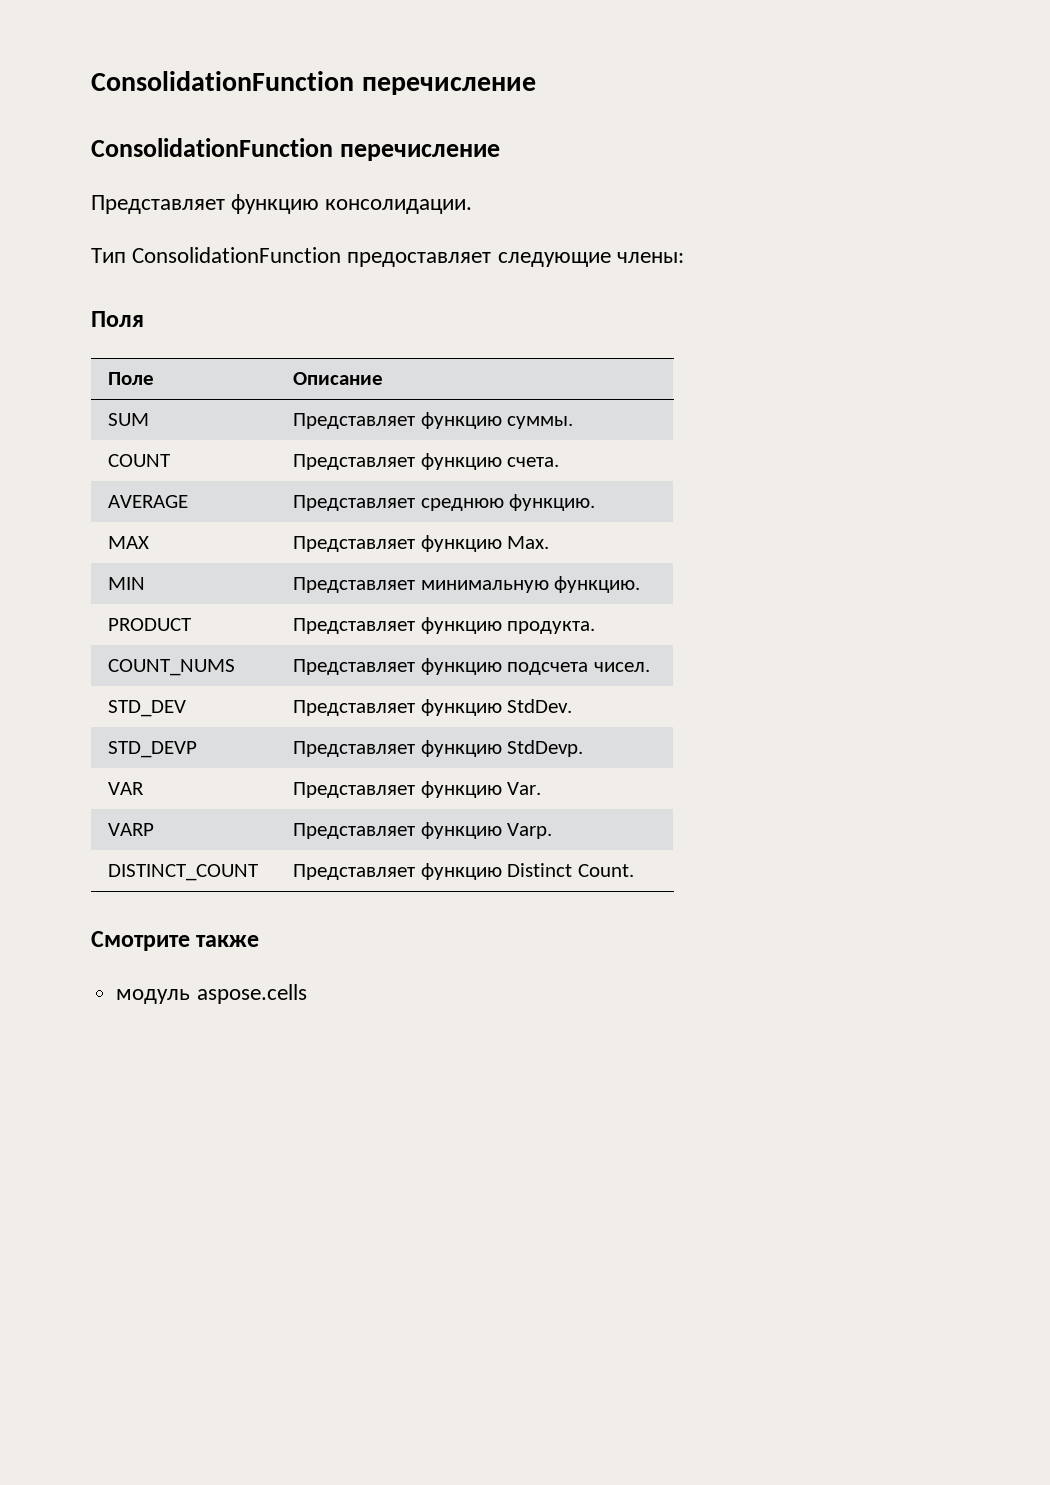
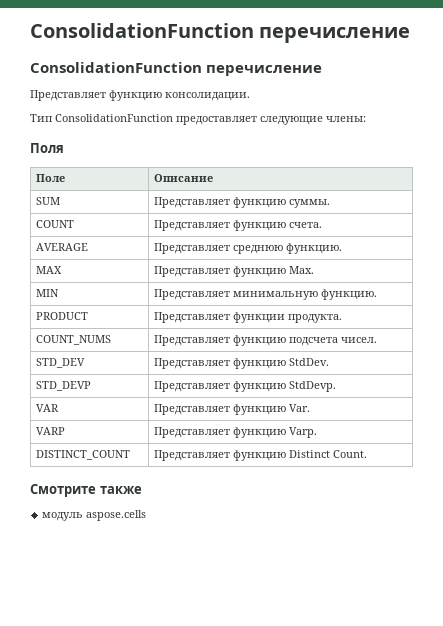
- PRODUCT | Представляет функцию продукта.
+ PRODUCT | Представляет функции продукта.

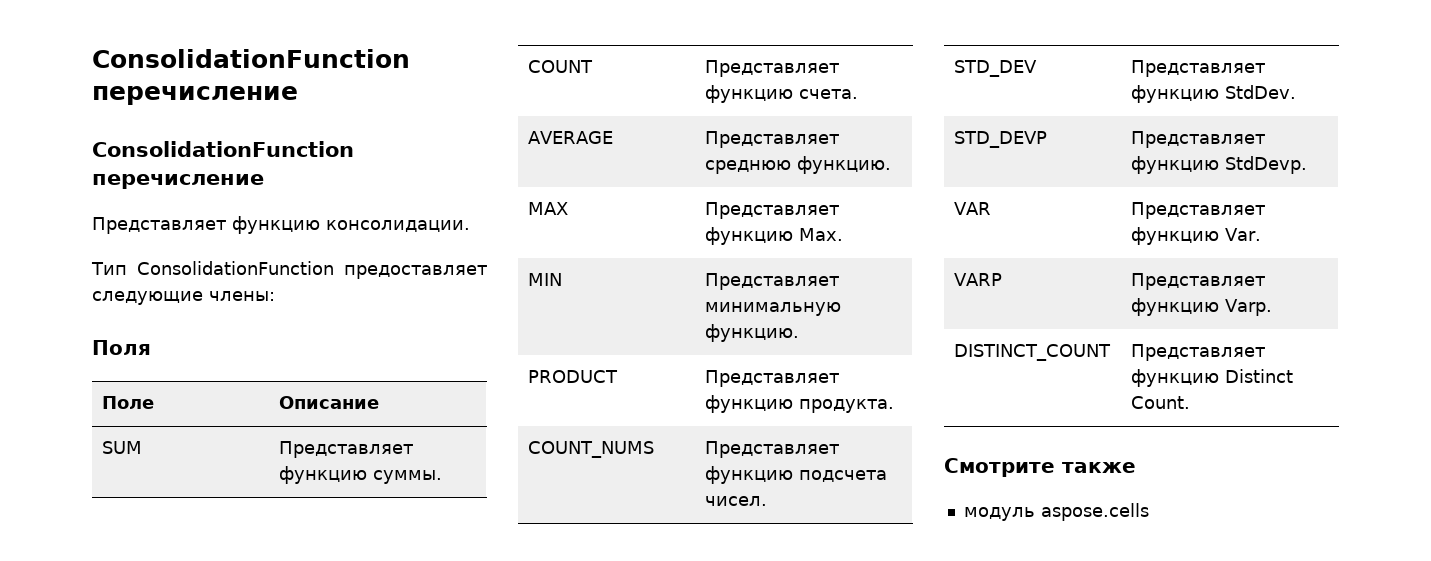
- PRODUCT | Представляет функции продукта.
+ PRODUCT | Представляет функцию продукта.

